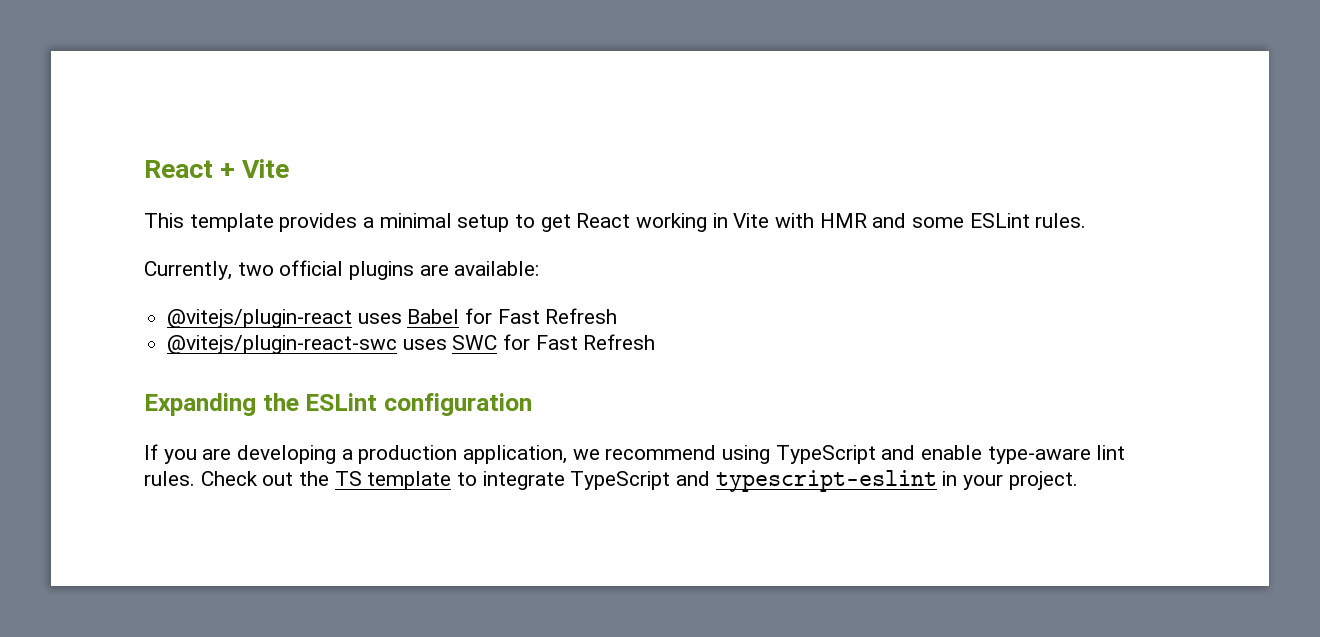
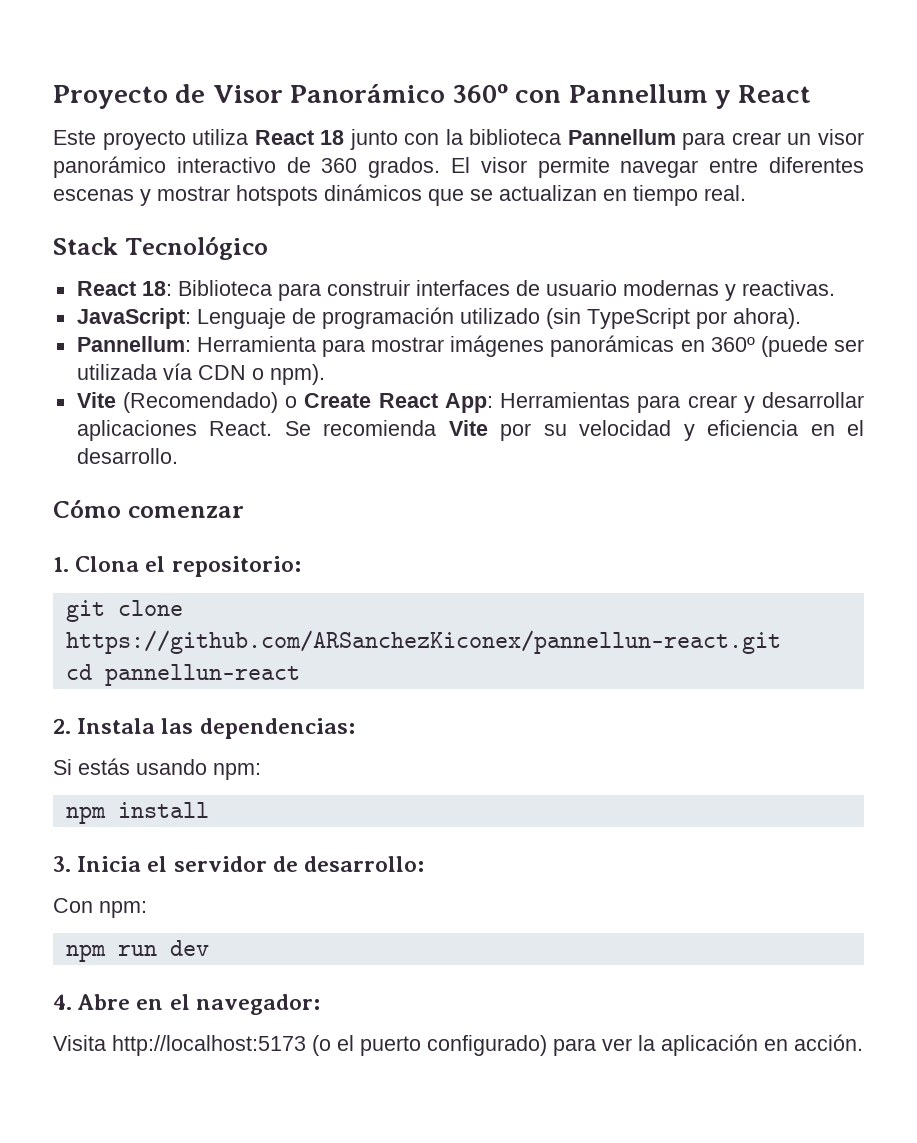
- React + Vite
- This template provides a minimal setup to get React working in Vite with HMR and some ESLint rules.
- Currently, two official plugins are available:
- @vitejs/plugin-react uses Babel for Fast Refresh
- @vitejs/plugin-react-swc uses SWC for Fast Refresh
- Expanding the ESLint configuration
- If you are developing a production application, we recommend using TypeScript and enable type-aware lint rules. Check out the TS template to integrate TypeScript and typescript-eslint in your project.
+ Proyecto de Visor Panorámico 360º con Pannellum y React
+ Este proyecto utiliza React 18 junto con la biblioteca Pannellum para crear un visor panorámico interactivo de 360 grados. El visor permite navegar entre diferentes escenas y mostrar hotspots dinámicos que se actualizan en tiempo real.
+ Stack Tecnológico
+ React 18: Biblioteca para construir interfaces de usuario modernas y reactivas.
+ JavaScript: Lenguaje de programación utilizado (sin TypeScript por ahora).
+ Pannellum: Herramienta para mostrar imágenes panorámicas en 360º (puede ser utilizada vía CDN o npm).
+ Vite (Recomendado) o Create React App: Herramientas para crear y desarrollar aplicaciones React. Se recomienda Vite por su velocidad y eficiencia en el desarrollo.
+ Cómo comenzar
+ 1. Clona el repositorio:
+ git clone https://github.com/ARSanchezKiconex/pannellun-react.git
+ cd pannellun-react
+ 2. Instala las dependencias:
+ Si estás usando npm:
+ npm install
+ 3. Inicia el servidor de desarrollo:
+ Con npm:
+ npm run dev
+ 4. Abre en el navegador:
+ Visita http://localhost:5173 (o el puerto configurado) para ver la aplicación en acción.

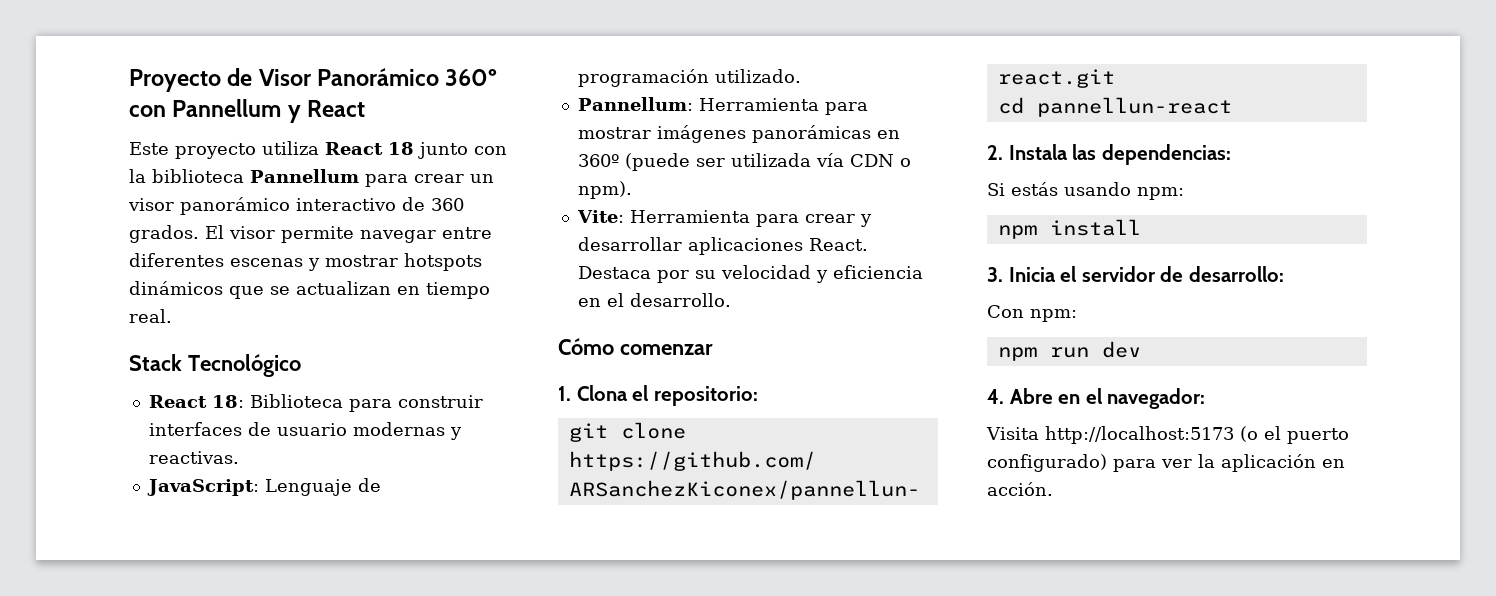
- JavaScript: Lenguaje de programación utilizado (sin TypeScript por ahora).
+ JavaScript: Lenguaje de programación utilizado.
- Vite (Recomendado) o Create React App: Herramientas para crear y desarrollar aplicaciones React.
+ Vite: Herramienta para crear y desarrollar aplicaciones React.
- Se recomienda Vite por su velocidad y eficiencia en el desarrollo.
+ Destaca por su velocidad y eficiencia en el desarrollo.

